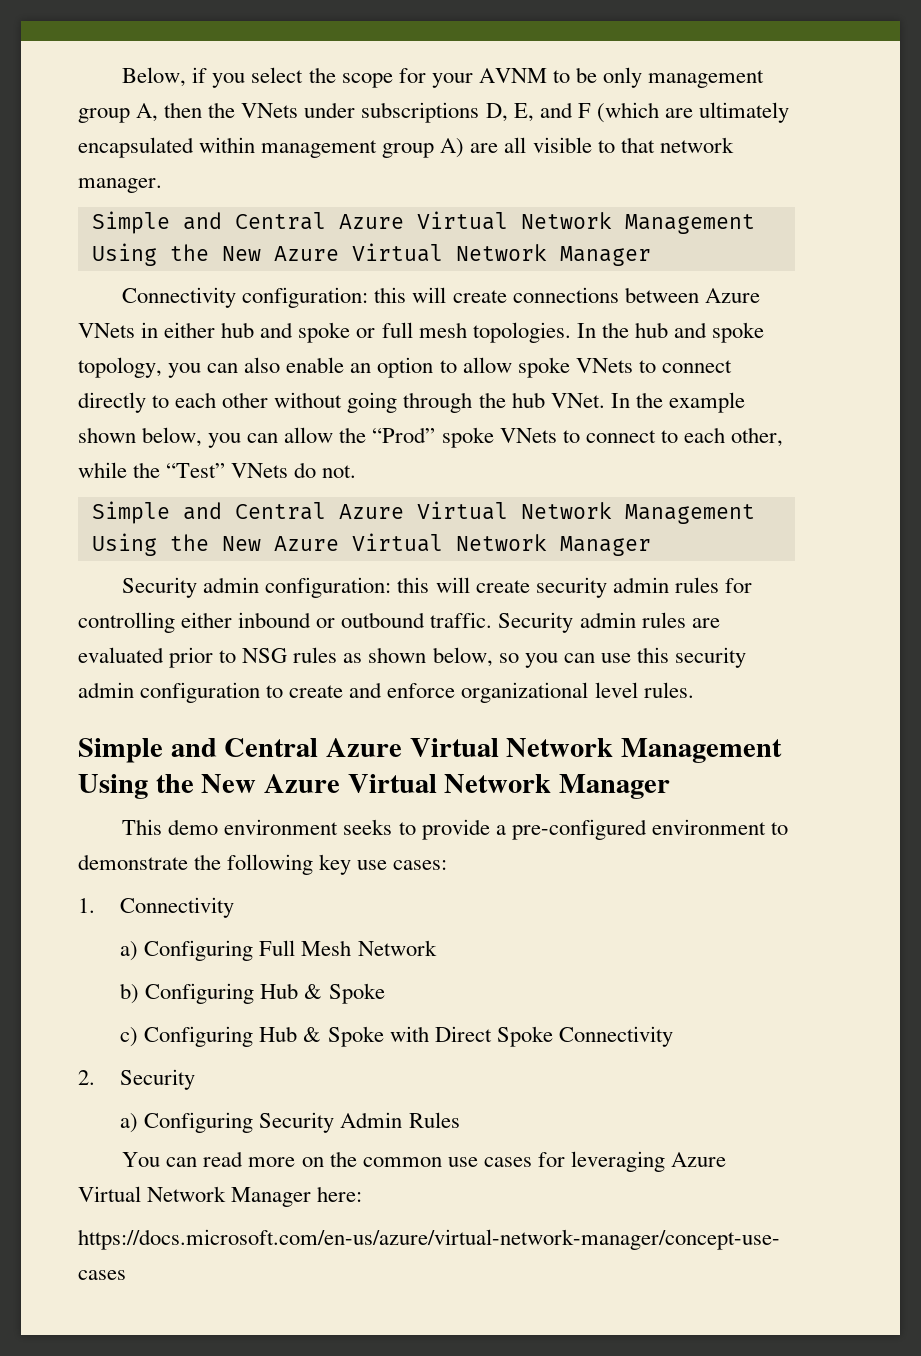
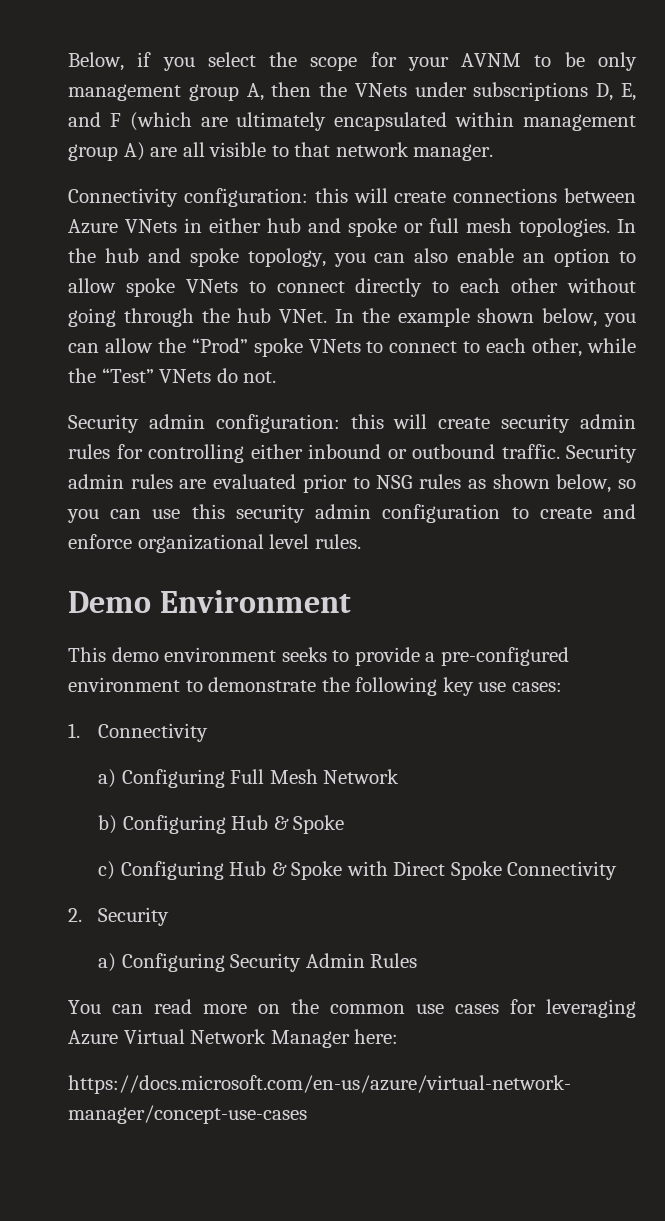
  Below, if you select the scope for your AVNM to be only management group A, then the VNets under subscriptions D, E, and F (which are ultimately encapsulated within management group A) are all visible to that network manager.
- Simple and Central Azure Virtual Network Management Using the New Azure Virtual Network Manager
  In the example shown below, you can allow the “Prod” spoke VNets to connect to each other, while the “Test” VNets do not.
- Simple and Central Azure Virtual Network Management Using the New Azure Virtual Network Manager
  Security admin rules are evaluated prior to NSG rules as shown below, so you can use this security admin configuration to create and enforce organizational level rules.
- Simple and Central Azure Virtual Network Management Using the New Azure Virtual Network Manager
+ Demo Environment

